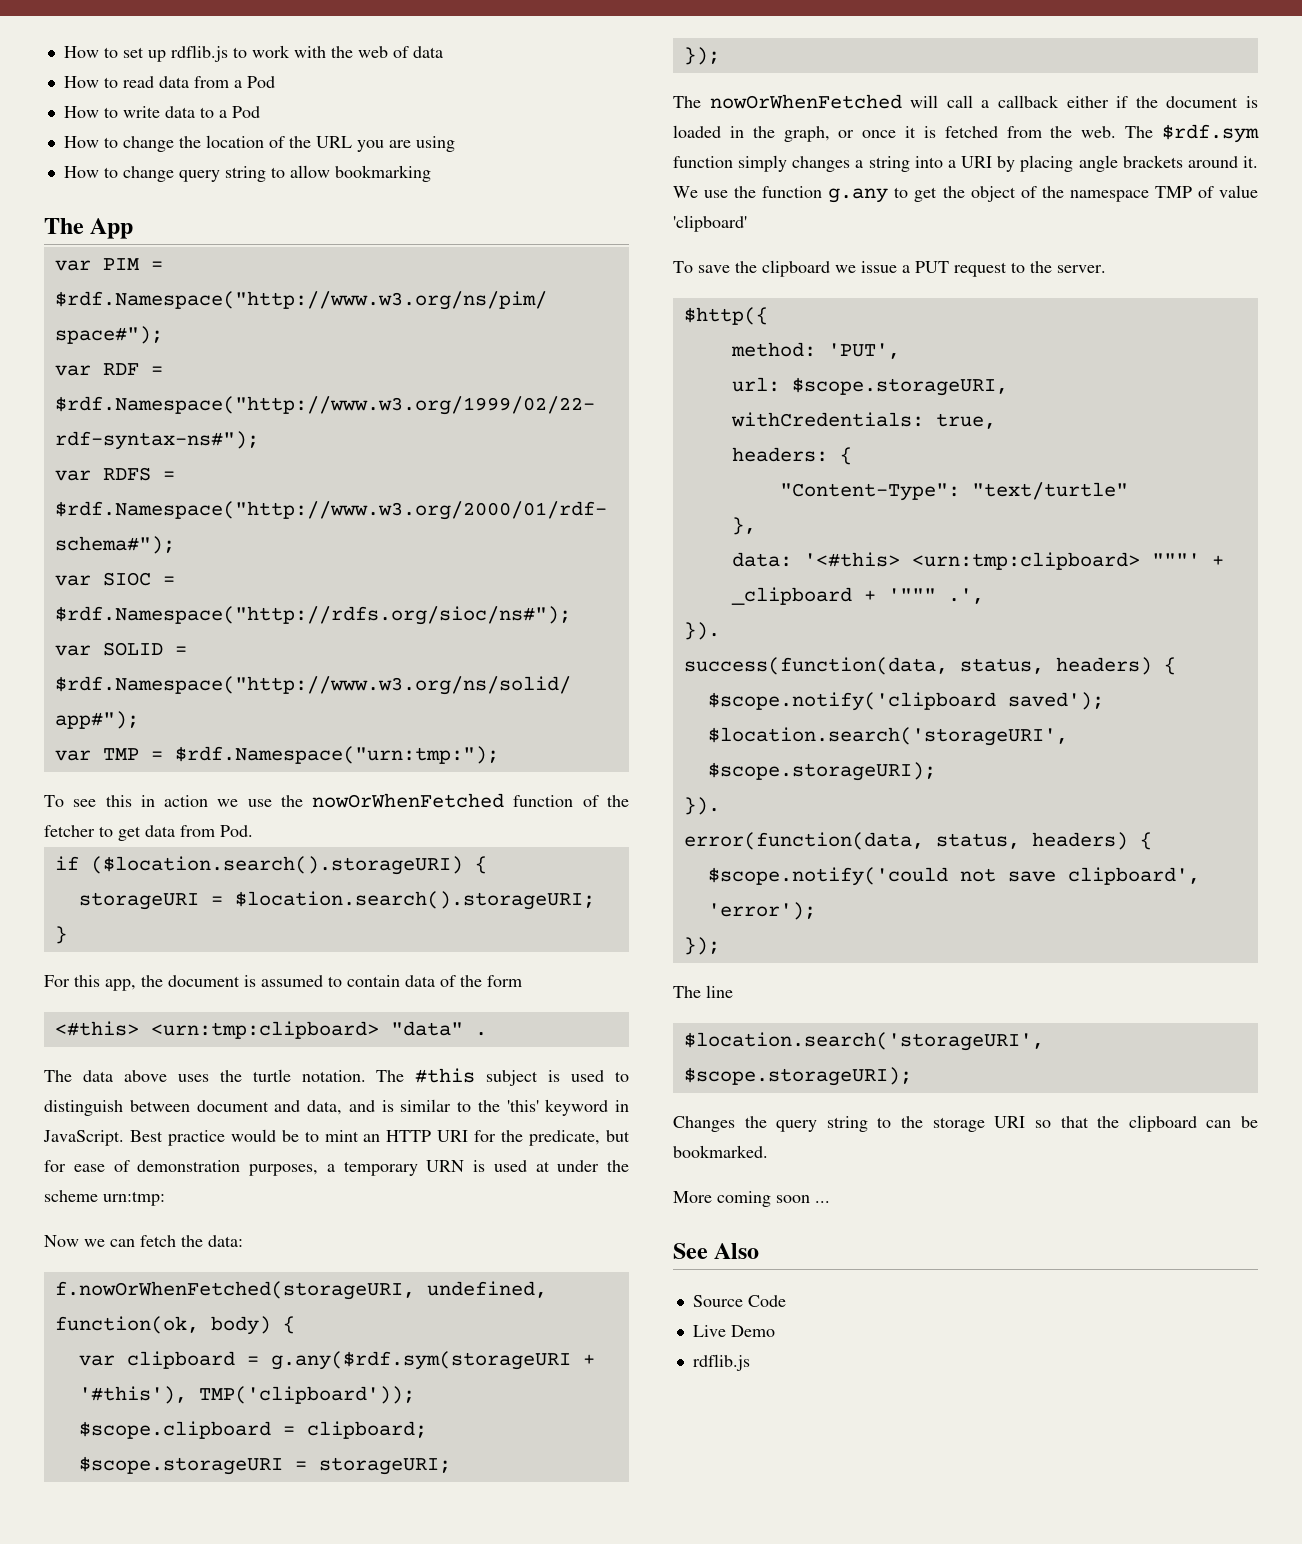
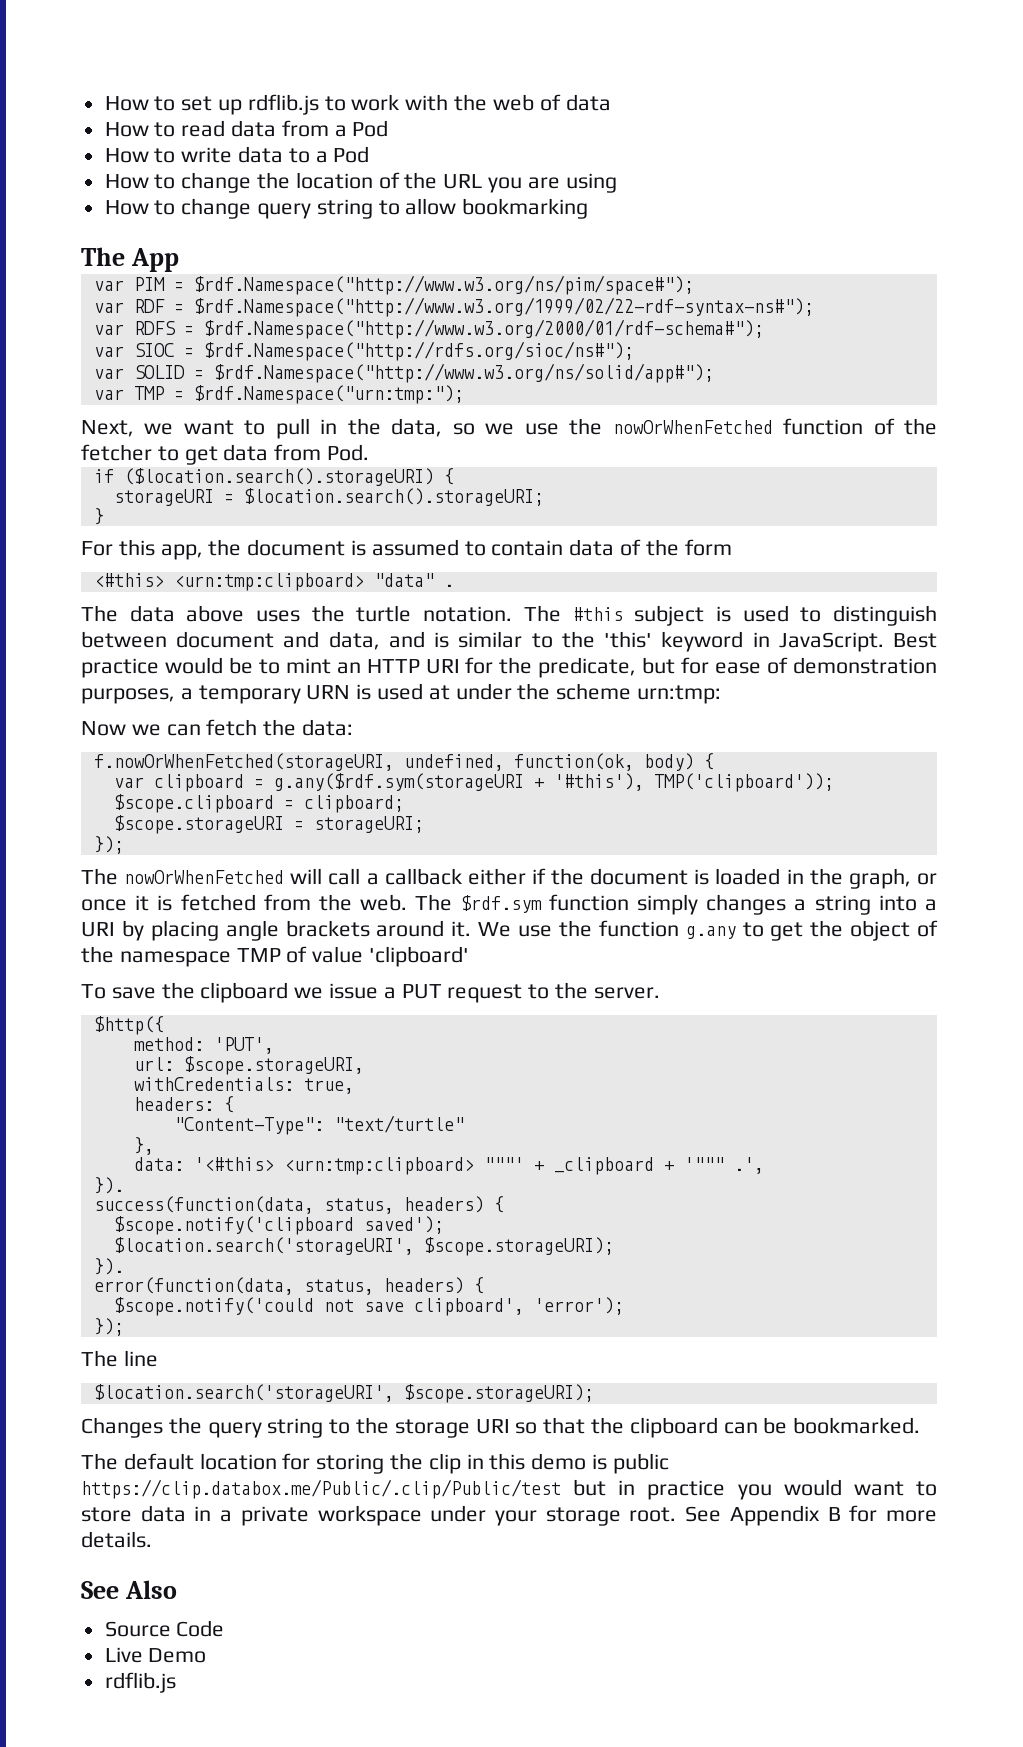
- To see this in action we use the nowOrWhenFetched function of the fetcher to get data from Pod.
+ Next, we want to pull in the data, so we use the nowOrWhenFetched function of the fetcher to get data from Pod.
- More coming soon ...
+ The default location for storing the clip in this demo is public https://clip.databox.me/Public/.clip/Public/test but in practice you would want to store data in a private workspace under your storage root. See Appendix B for more details.

